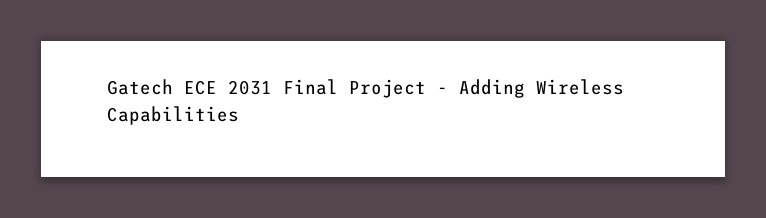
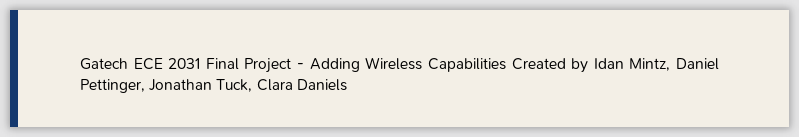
- Gatech ECE 2031 Final Project - Adding Wireless Capabilities
+ Gatech ECE 2031 Final Project - Adding Wireless Capabilities Created by Idan Mintz, Daniel Pettinger, Jonathan Tuck, Clara Daniels

